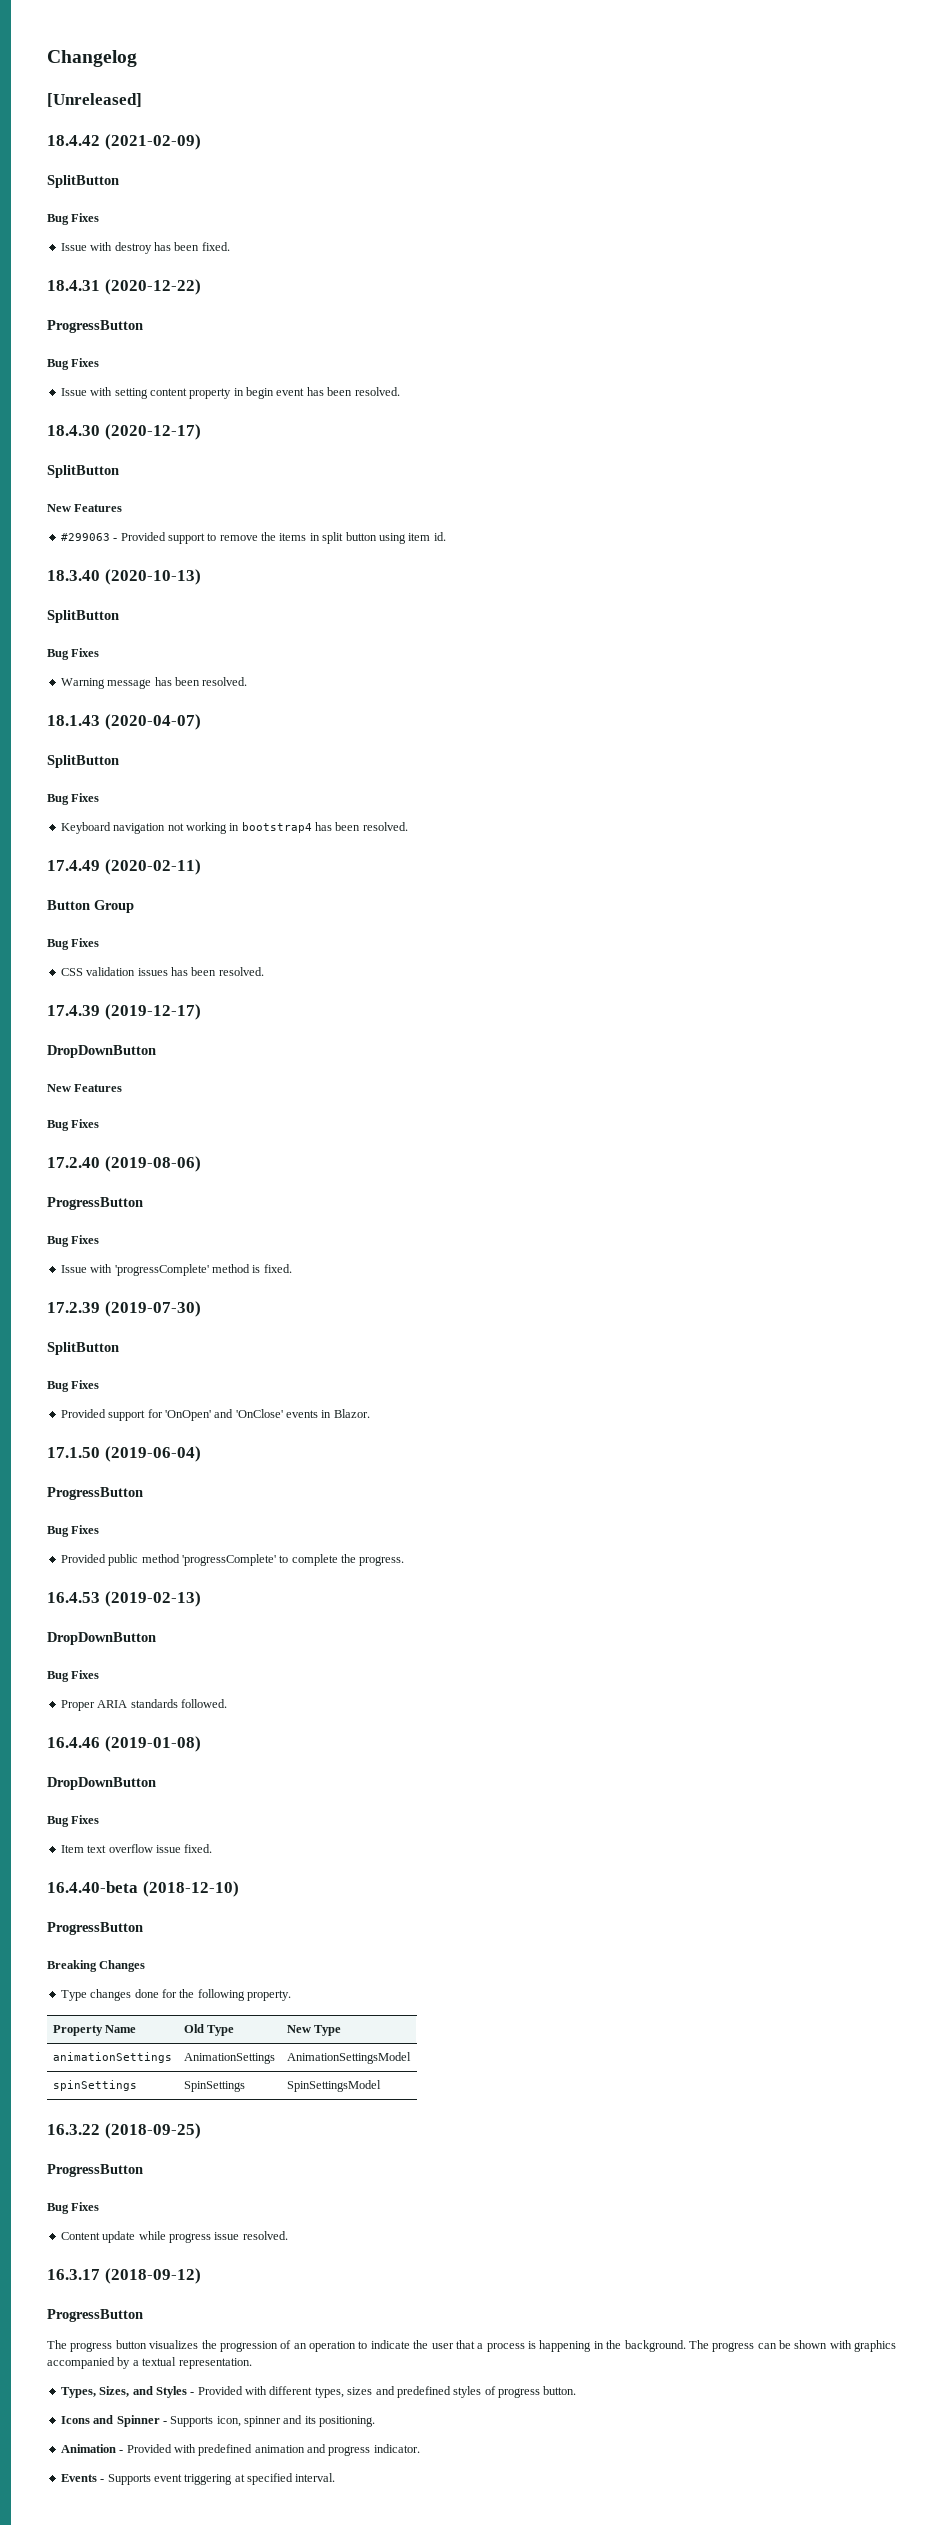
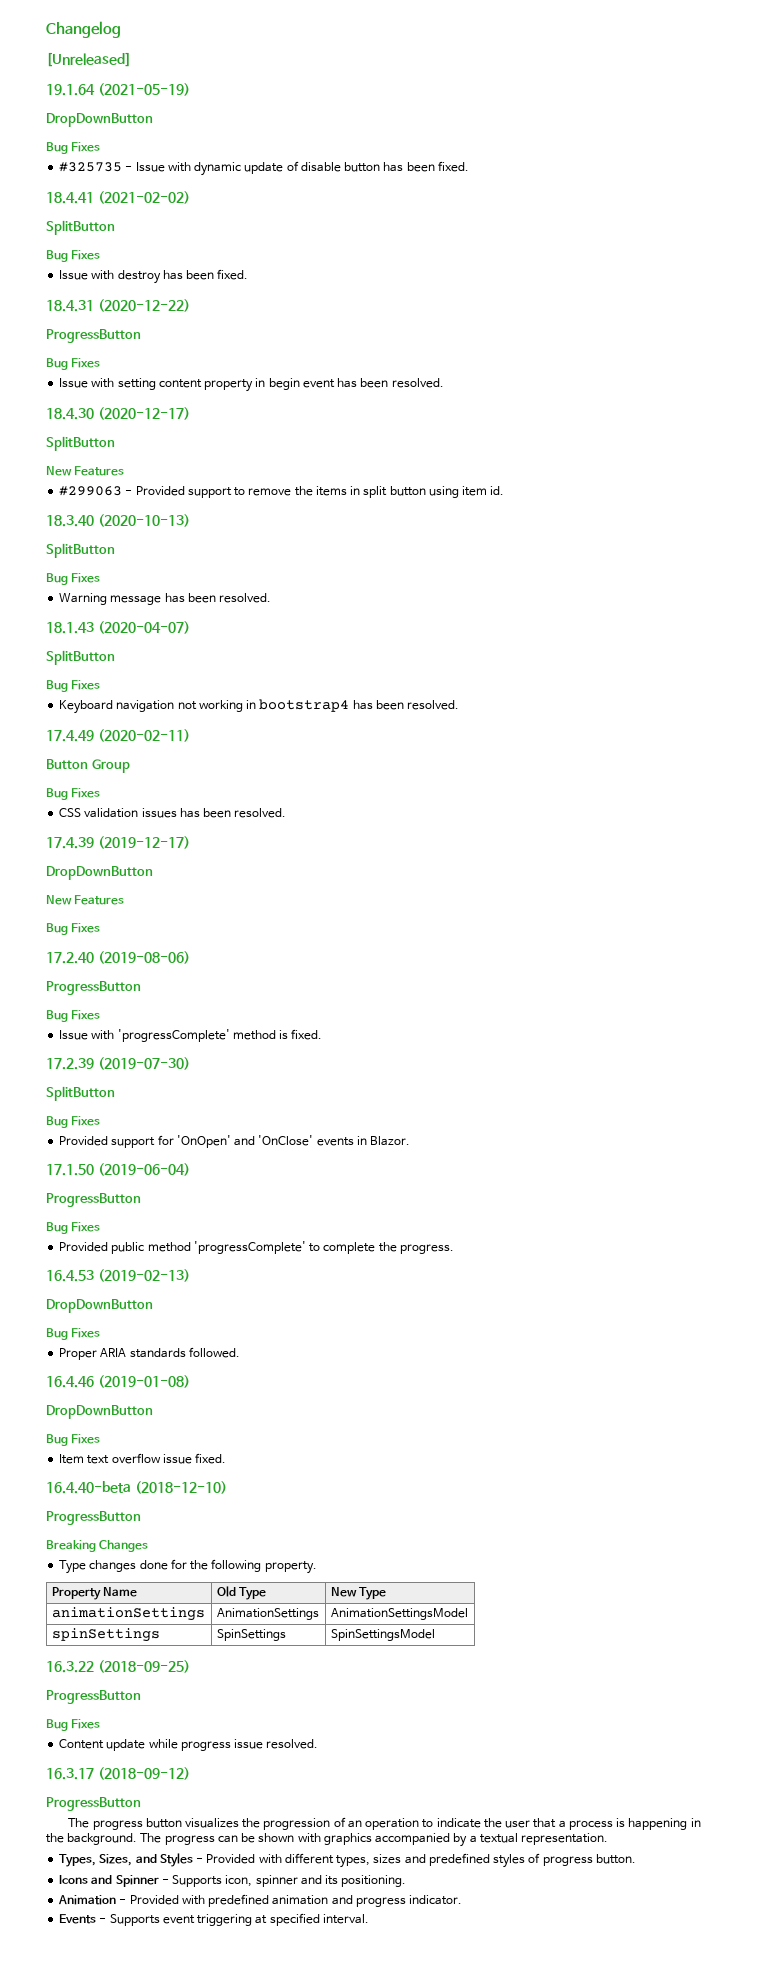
- 18.4.42 (2021-02-09)
+ 19.1.64 (2021-05-19)
+ DropDownButton
+ Bug Fixes
+ #325735 - Issue with dynamic update of disable button has been fixed.
+ 18.4.41 (2021-02-02)

